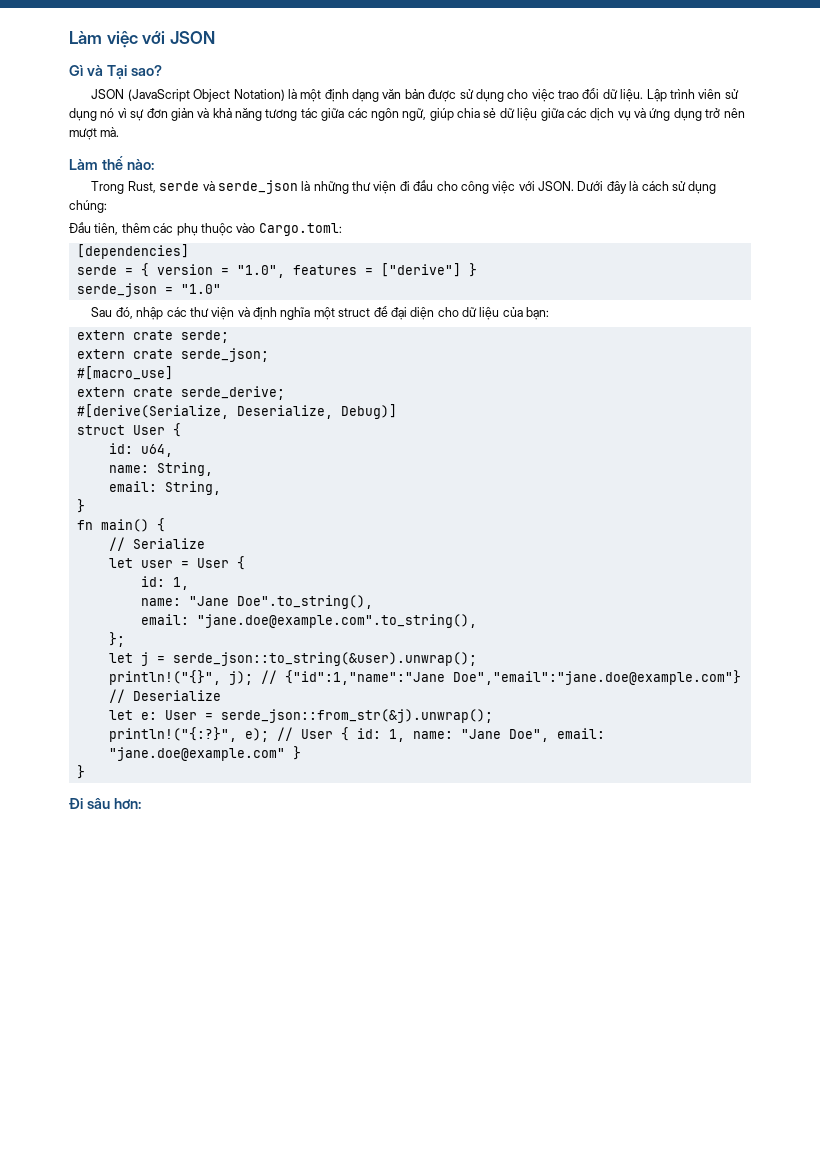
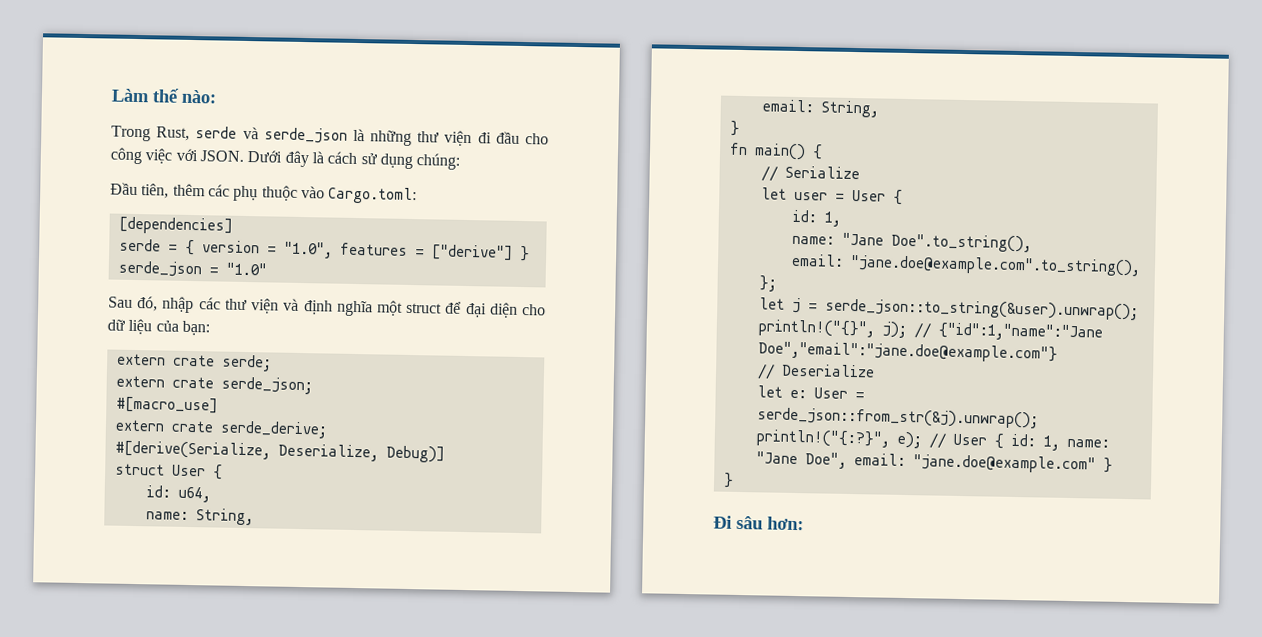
- Làm việc với JSON
- Gì và Tại sao?
- JSON (JavaScript Object Notation) là một định dạng văn bản được sử dụng cho việc trao đổi dữ liệu. Lập trình viên sử dụng nó vì sự đơn giản và khả năng tương tác giữa các ngôn ngữ, giúp chia sẻ dữ liệu giữa các dịch vụ và ứng dụng trở nên mượt mà.

